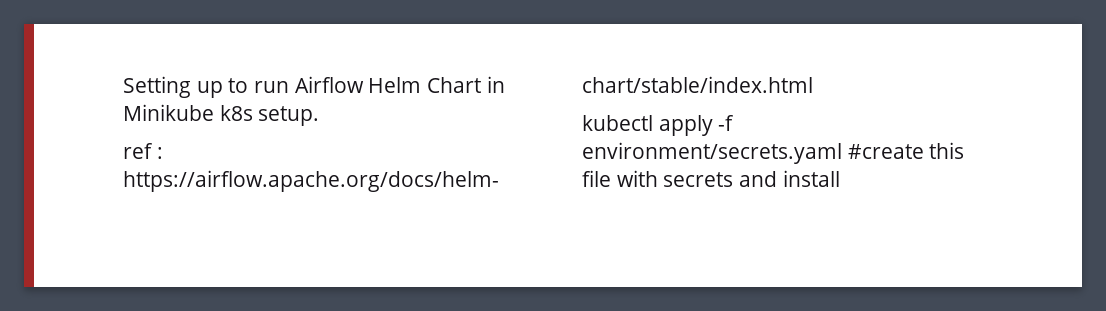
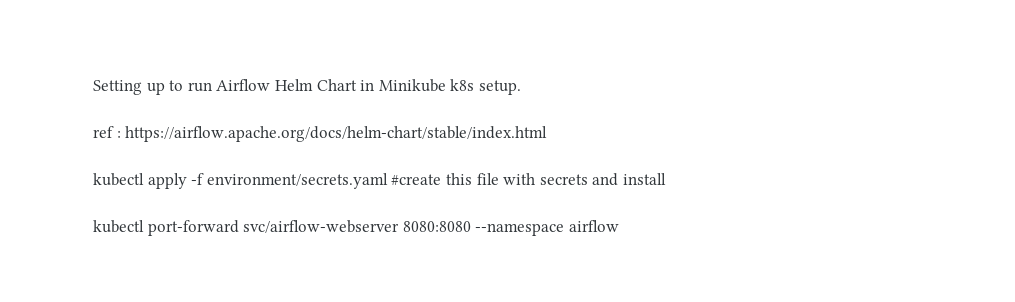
+ kubectl port-forward svc/airflow-webserver 8080:8080 --namespace airflow

